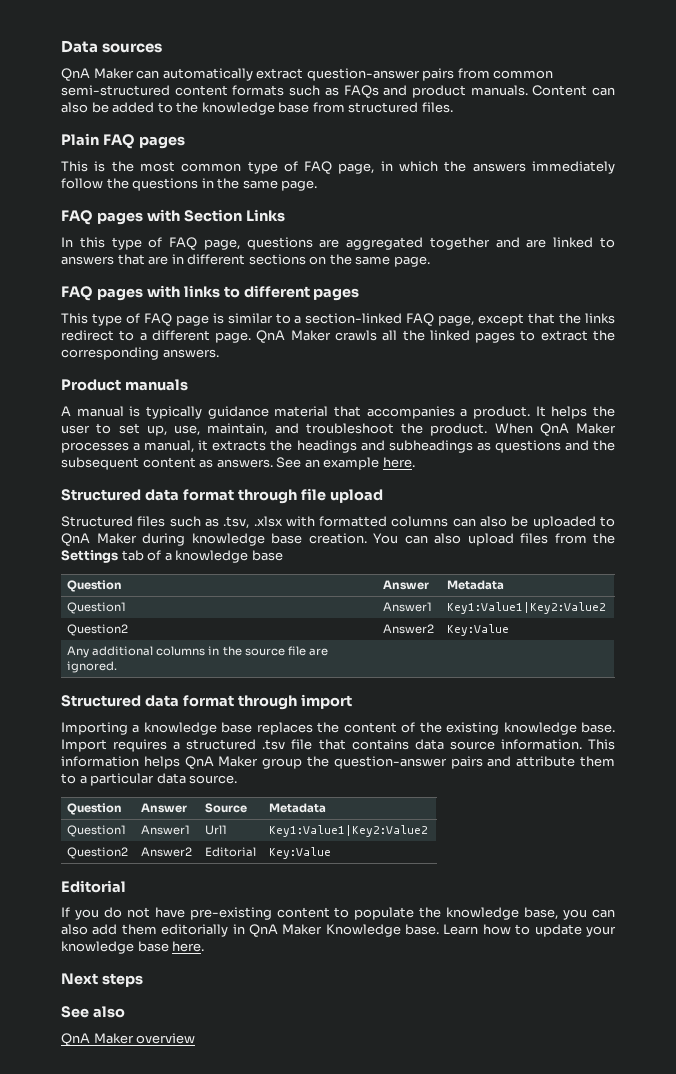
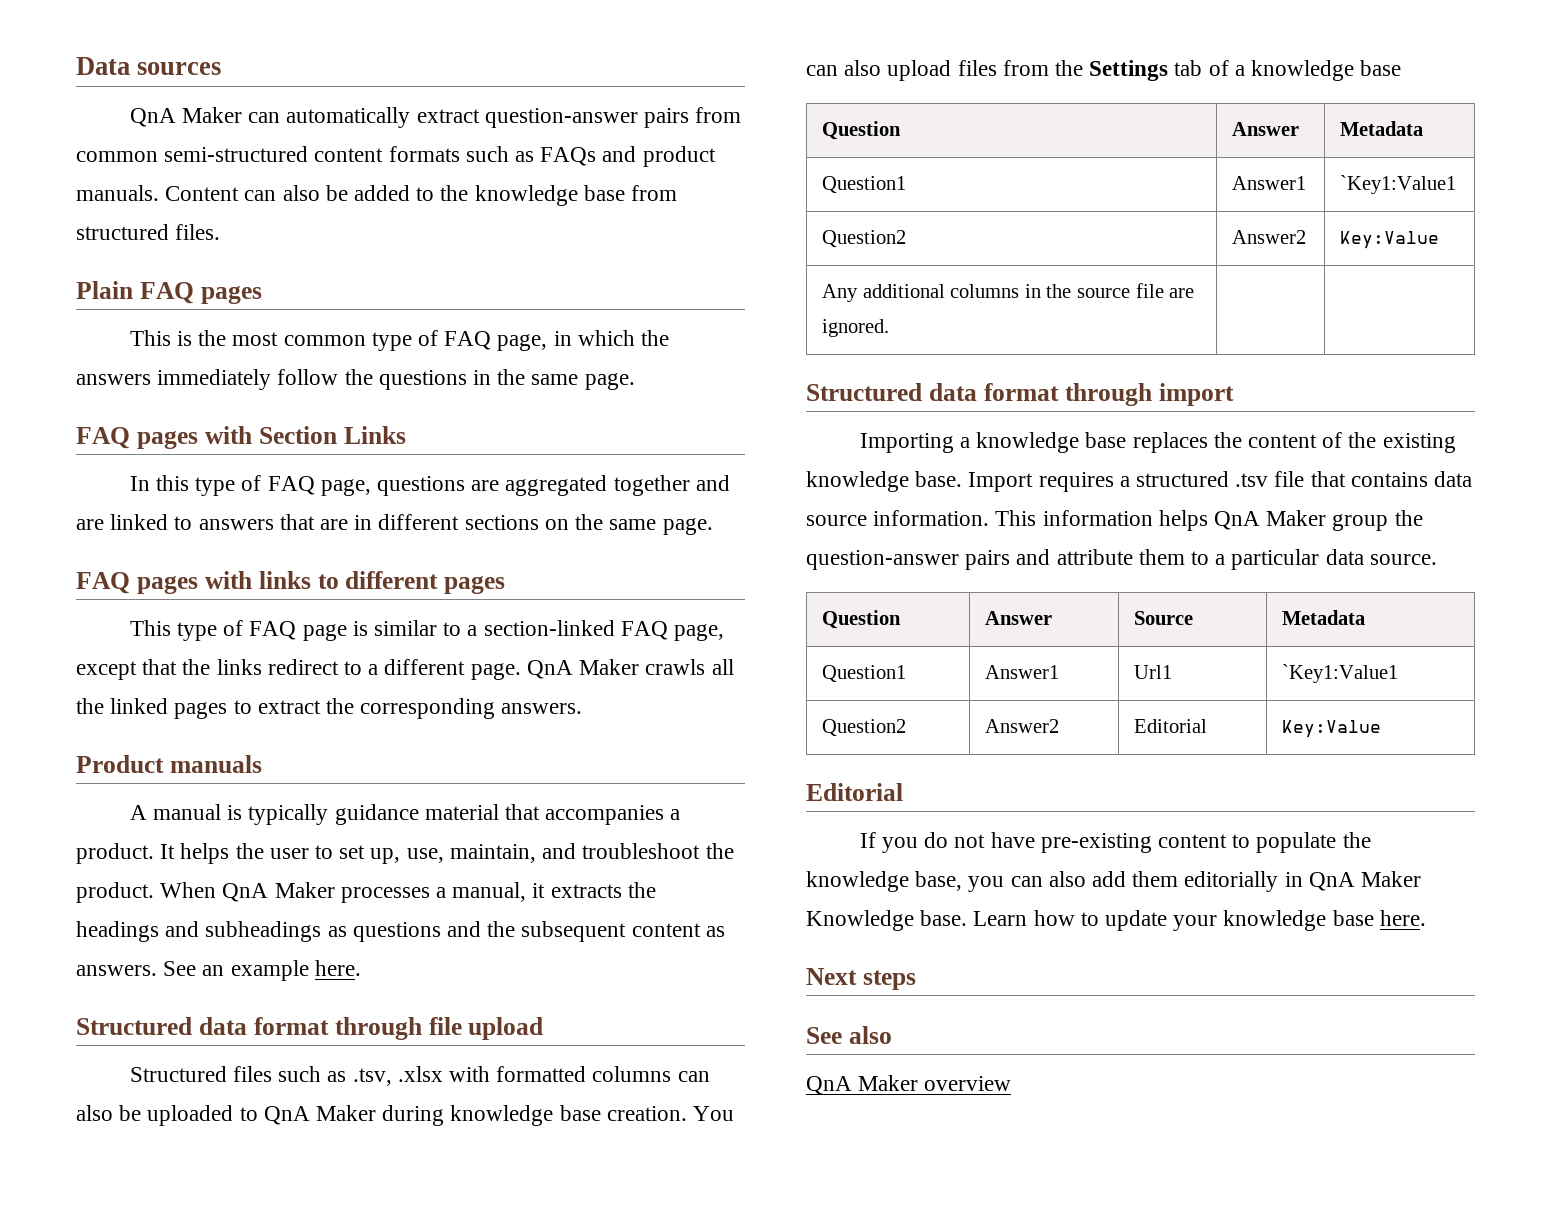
- Question1 | Answer1 | Key1:Value1|Key2:Value2
+ Question1 | Answer1 | `Key1:Value1
- Question1 | Answer1 | Url1 | Key1:Value1|Key2:Value2
+ Question1 | Answer1 | Url1 | `Key1:Value1

